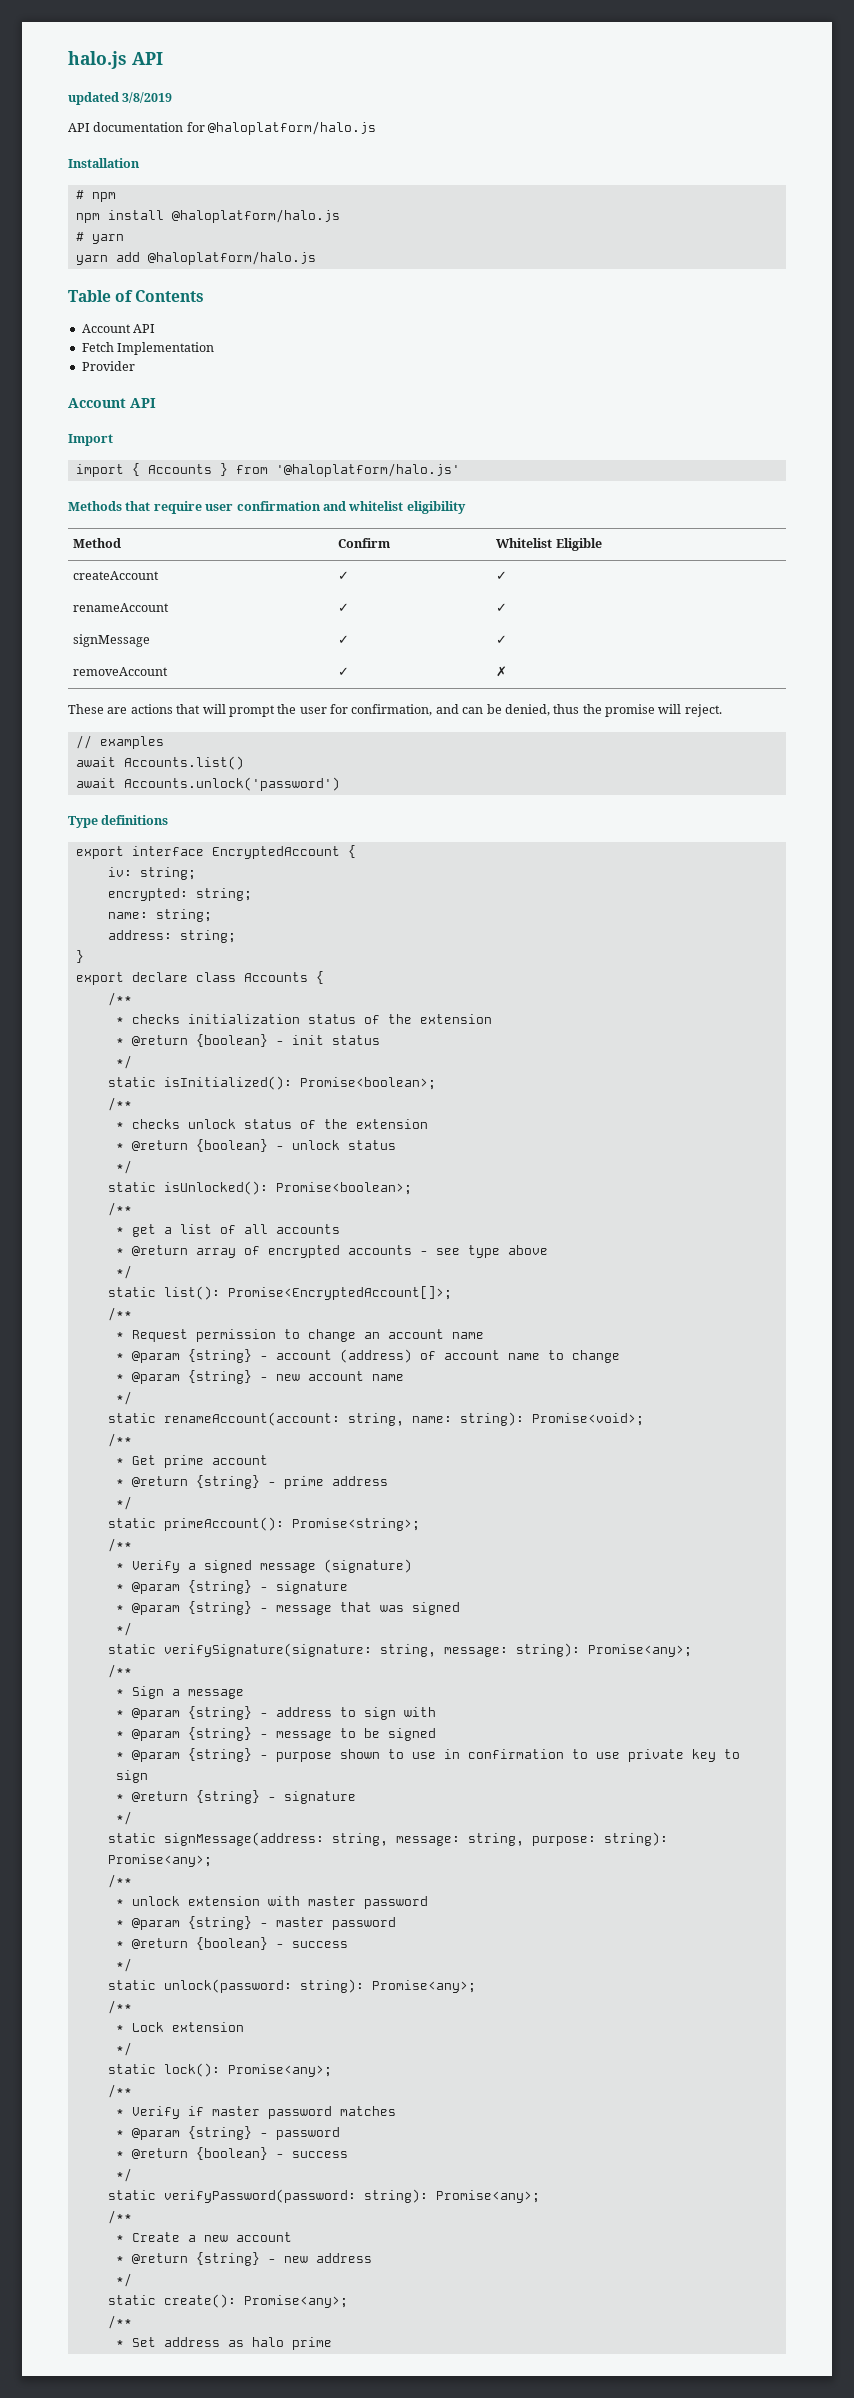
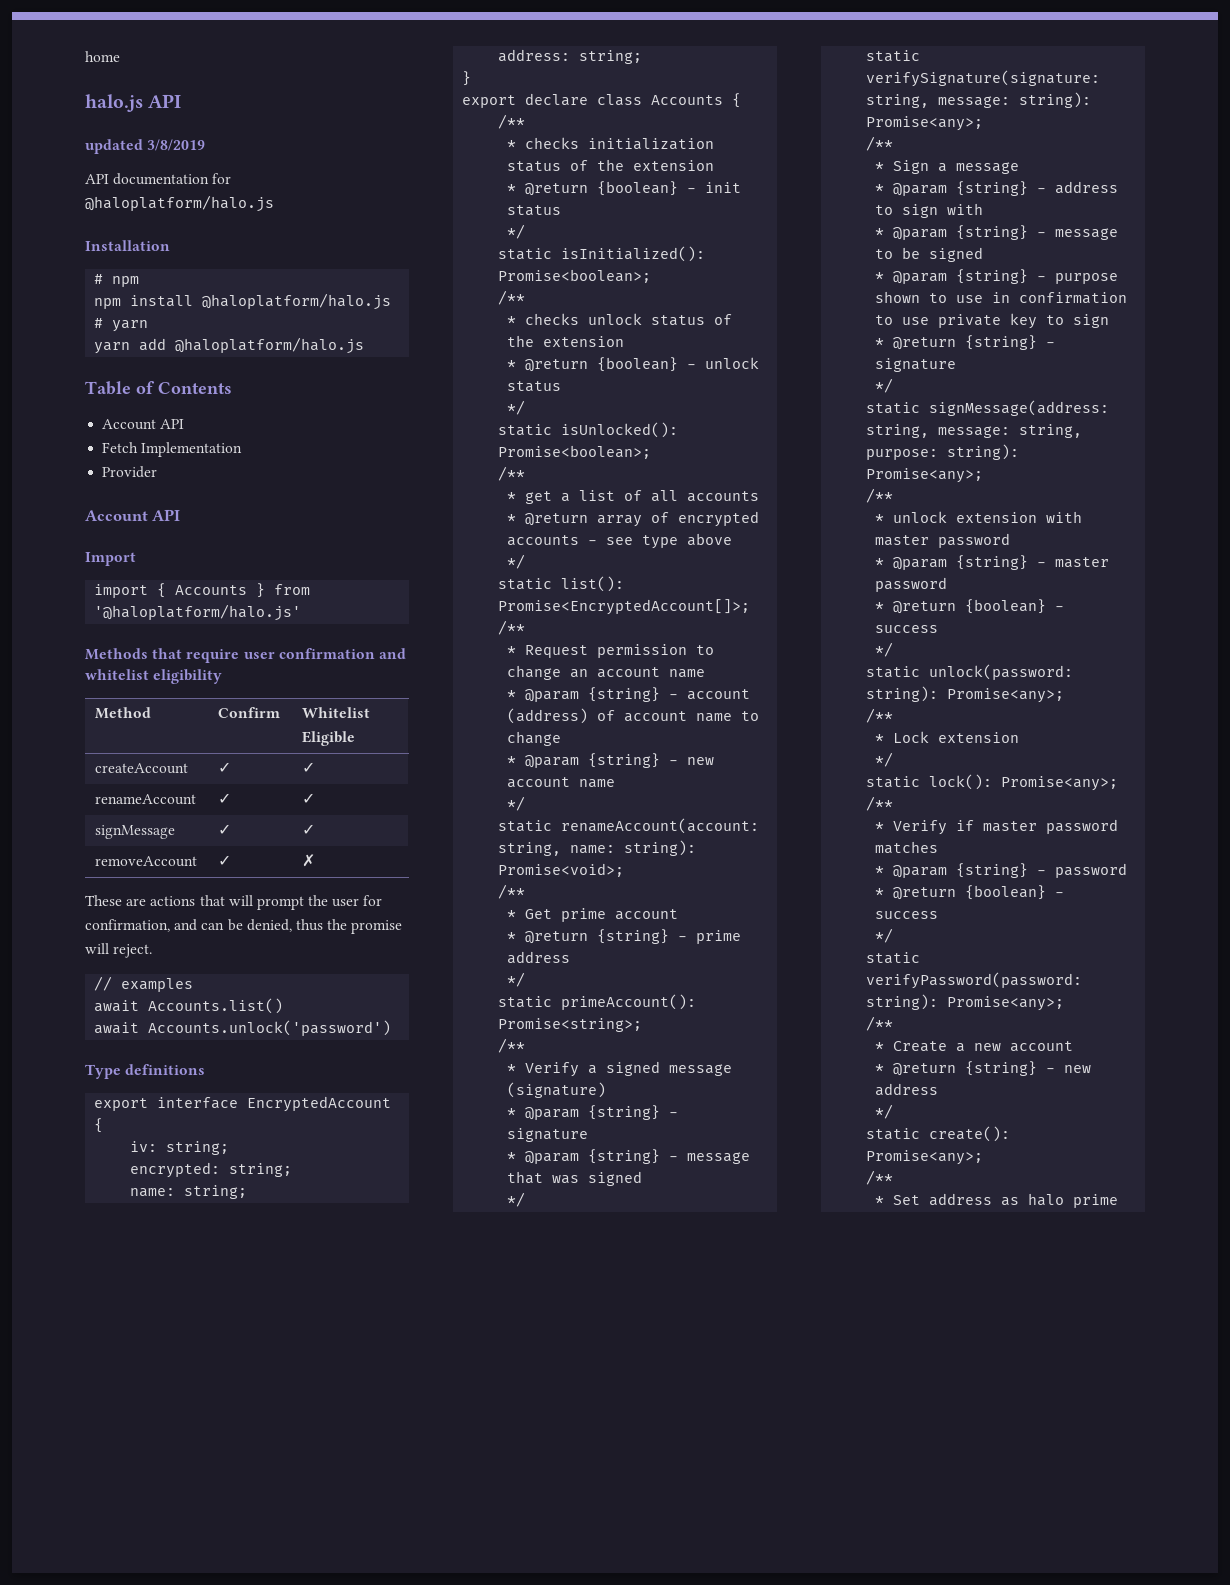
+ home

